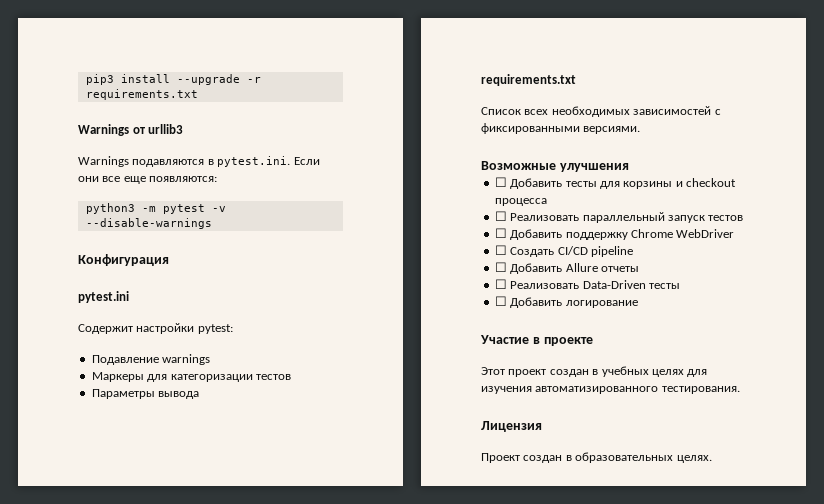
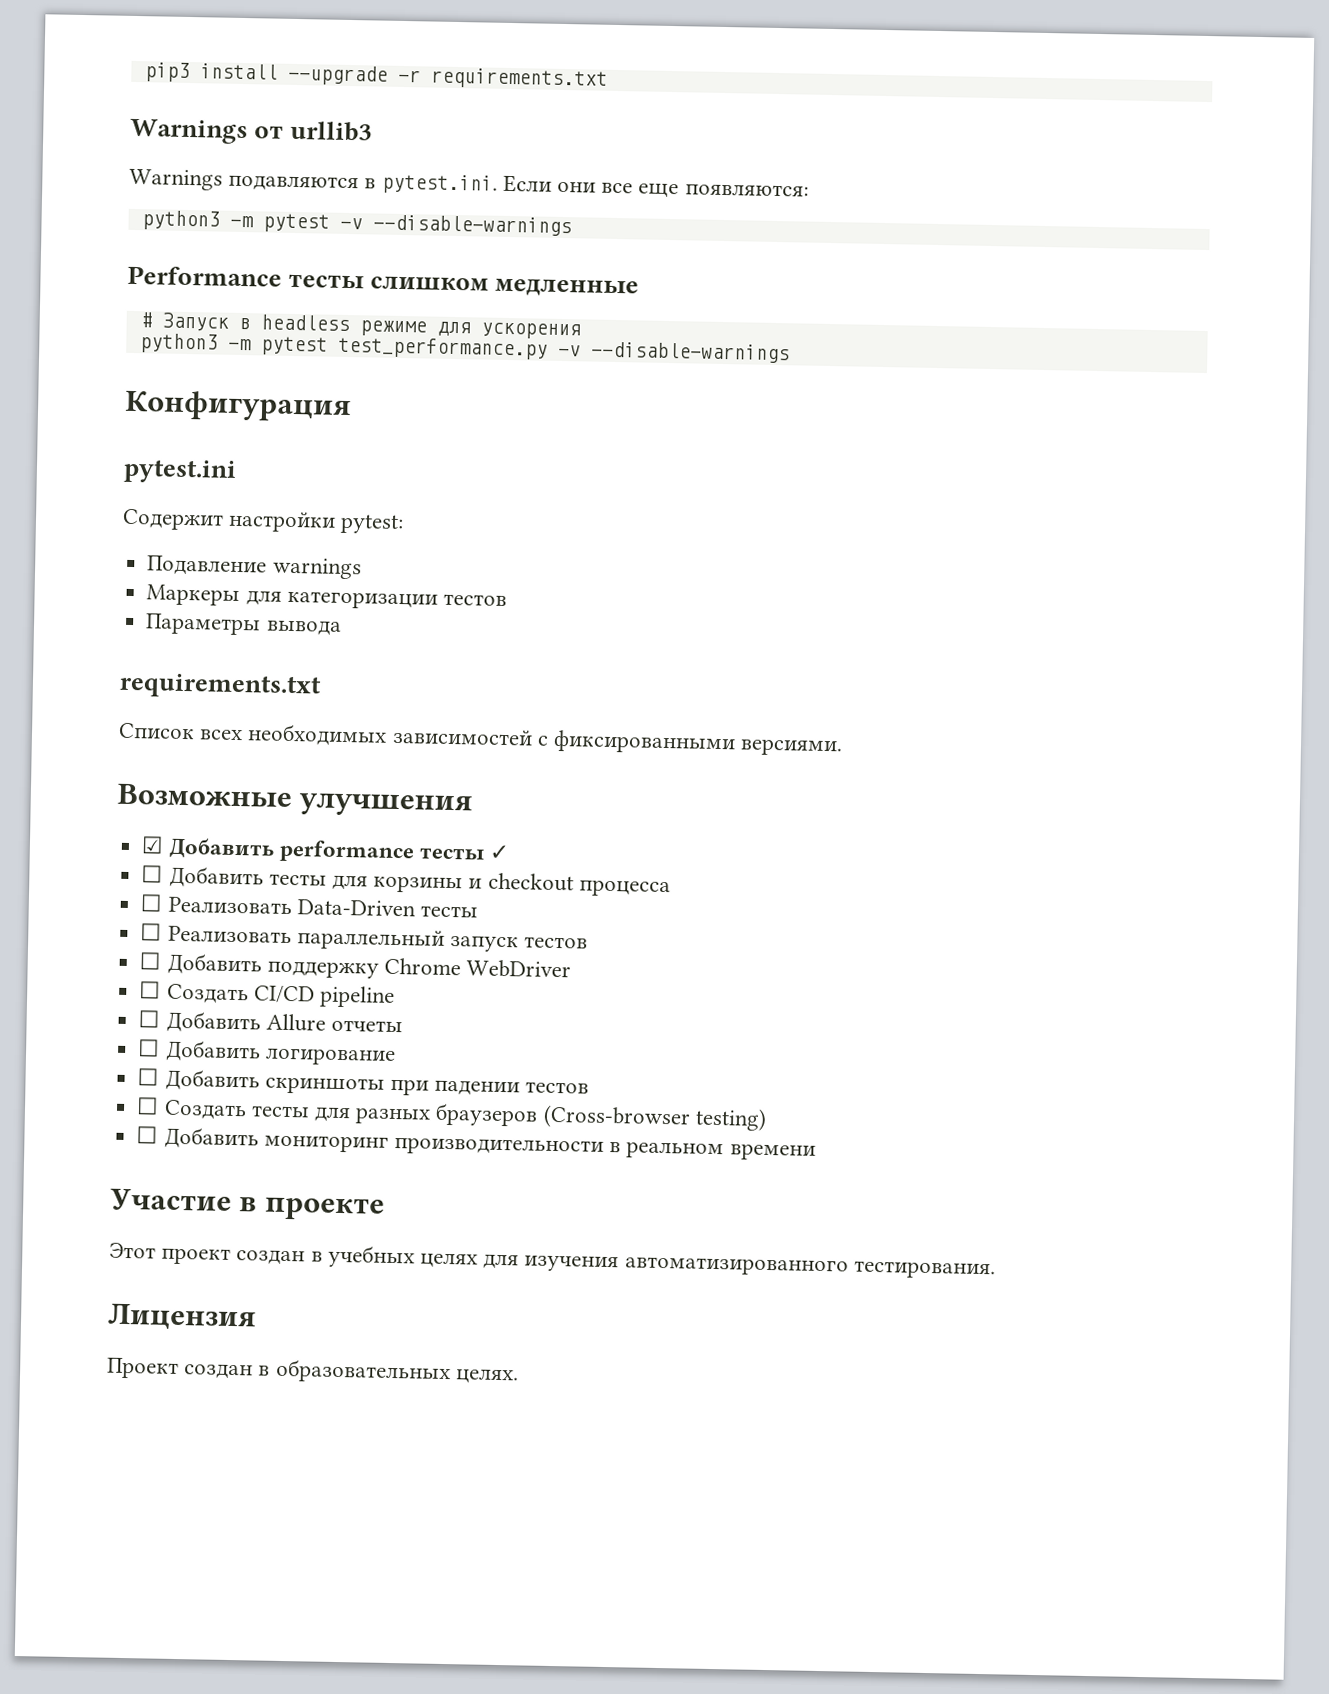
+ Performance тесты слишком медленные
+ # Запуск в headless режиме для ускорения
+ python3 -m pytest test_performance.py -v --disable-warnings
+ ☑ Добавить performance тесты ✓
+ ☐ Реализовать Data-Driven тесты
- ☐ Реализовать Data-Driven тесты
  ☐ Добавить логирование
+ ☐ Добавить скриншоты при падении тестов
+ ☐ Создать тесты для разных браузеров (Cross-browser testing)
+ ☐ Добавить мониторинг производительности в реальном времени

